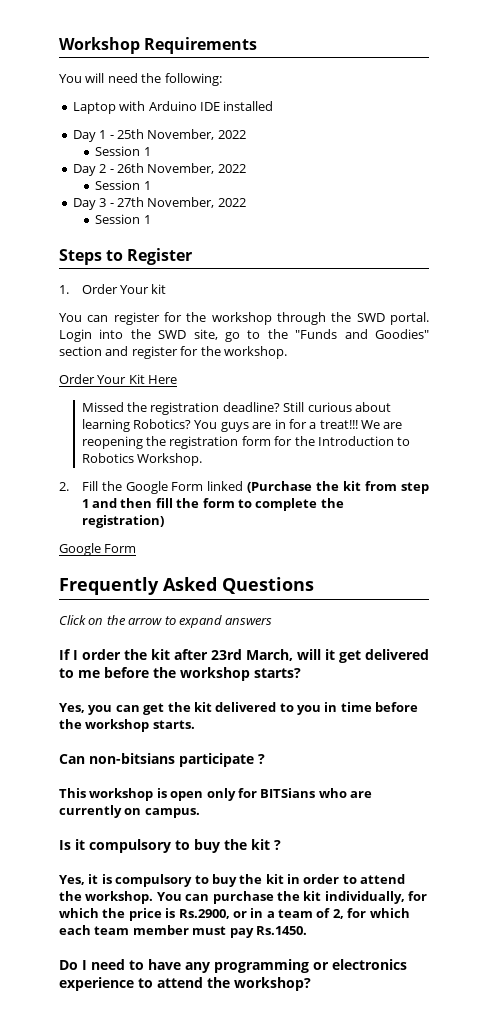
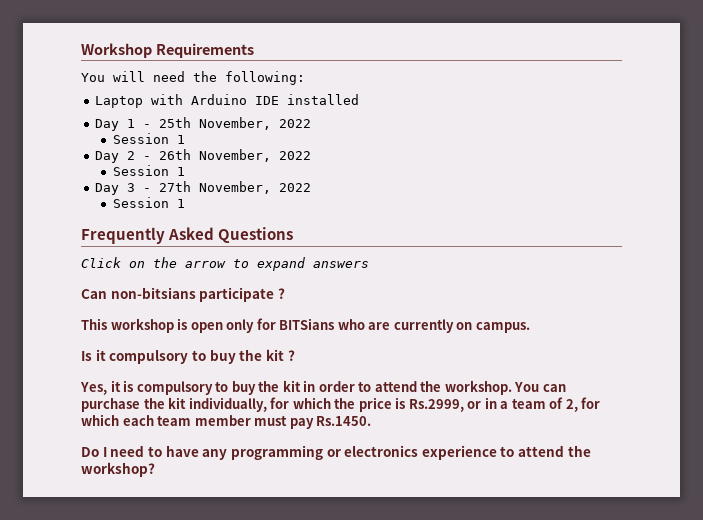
- Steps to Register
- 1. Order Your kit
- You can register for the workshop through the SWD portal. Login into the SWD site, go to the "Funds and Goodies" section and register for the workshop.
- Order Your Kit Here
- Missed the registration deadline? Still curious about learning Robotics? You guys are in for a treat!!! We are reopening the registration form for the Introduction to Robotics Workshop.
- 2. Fill the Google Form linked (Purchase the kit from step 1 and then fill the form to complete the registration)
- Google Form
- If I order the kit after 23rd March, will it get delivered to me before the workshop starts?
- Yes, you can get the kit delivered to you in time before the workshop starts.
- You can purchase the kit individually, for which the price is Rs.2900, or in a team of 2, for which each team member must pay Rs.1450.
+ You can purchase the kit individually, for which the price is Rs.2999, or in a team of 2, for which each team member must pay Rs.1450.

